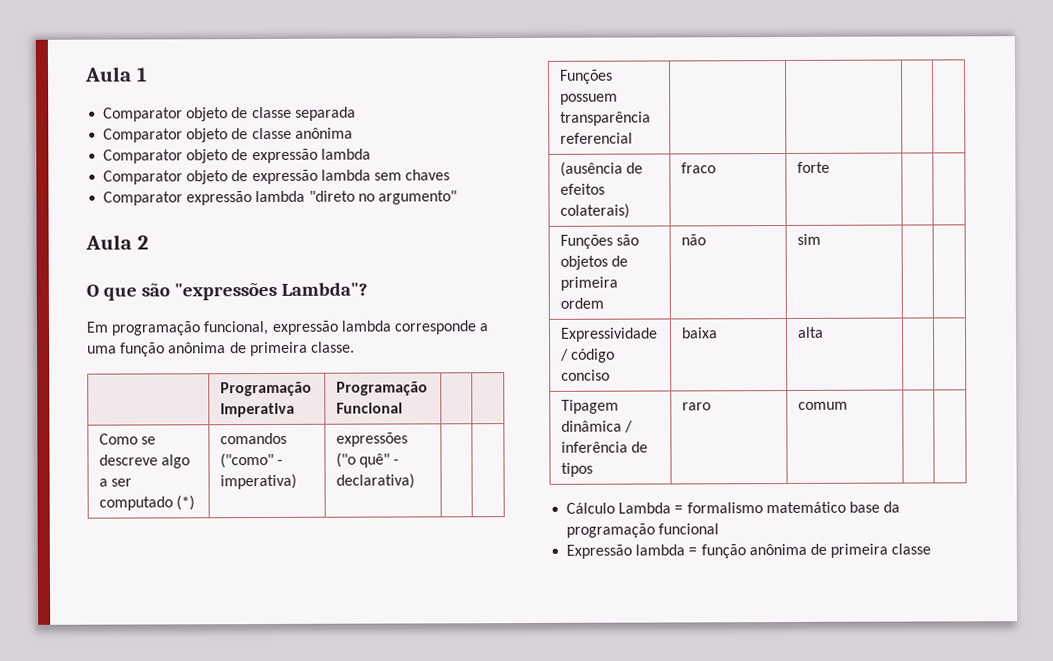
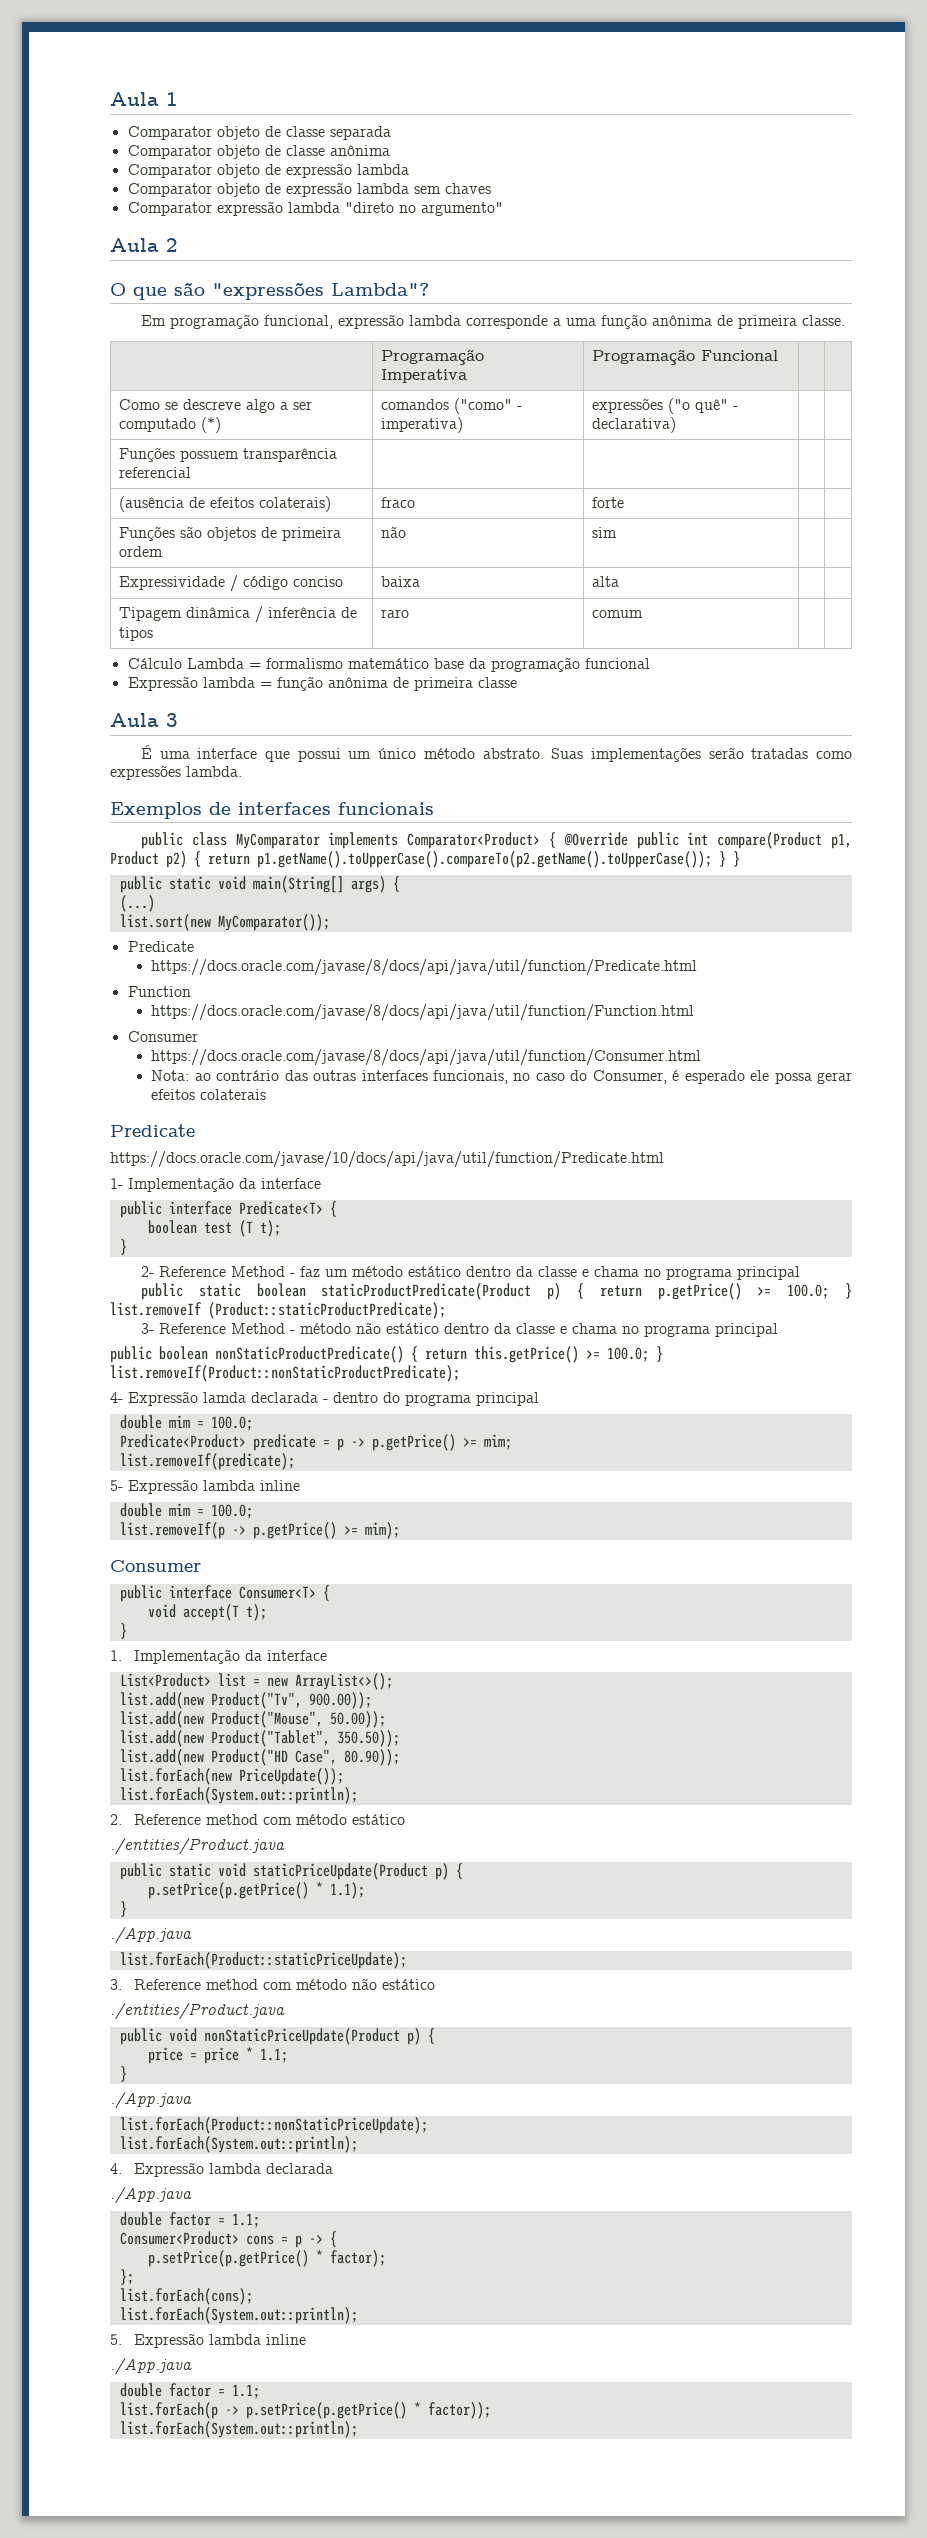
+ Aula 3
+ É uma interface que possui um único método abstrato. Suas implementações serão tratadas como expressões lambda.
+ Exemplos de interfaces funcionais
+ public class MyComparator implements Comparator<Product> { @Override public int compare(Product p1, Product p2) { return p1.getName().toUpperCase().compareTo(p2.getName().toUpperCase()); } }
+ public static void main(String[] args) {
+ (...)
+ list.sort(new MyComparator());
+ Predicate
+ https://docs.oracle.com/javase/8/docs/api/java/util/function/Predicate.html
+ Function
+ https://docs.oracle.com/javase/8/docs/api/java/util/function/Function.html
+ Consumer
+ https://docs.oracle.com/javase/8/docs/api/java/util/function/Consumer.html
+ Nota: ao contrário das outras interfaces funcionais, no caso do Consumer, é esperado ele possa gerar efeitos colaterais
+ Predicate
+ https://docs.oracle.com/javase/10/docs/api/java/util/function/Predicate.html
+ 1- Implementação da interface
+ public interface Predicate<T> {
+ boolean test (T t);
+ }
+ 2- Reference Method - faz um método estático dentro da classe e chama no programa principal
+ public static boolean staticProductPredicate(Product p) { return p.getPrice() >= 100.0; } list.removeIf (Product::staticProductPredicate);
+ 3- Reference Method - método não estático dentro da classe e chama no programa principal
+ public boolean nonStaticProductPredicate() { return this.getPrice() >= 100.0; } list.removeIf(Product::nonStaticProductPredicate);
+ 4- Expressão lamda declarada - dentro do programa principal
+ double mim = 100.0;
+ Predicate<Product> predicate = p -> p.getPrice() >= mim;
+ list.removeIf(predicate);
+ 5- Expressão lambda inline
+ double mim = 100.0;
+ list.removeIf(p -> p.getPrice() >= mim);
+ Consumer
+ public interface Consumer<T> {
+ void accept(T t);
+ }
+ 1. Implementação da interface
+ List<Product> list = new ArrayList<>();
+ list.add(new Product("Tv", 900.00));
+ list.add(new Product("Mouse", 50.00));
+ list.add(new Product("Tablet", 350.50));
+ list.add(new Product("HD Case", 80.90));
+ list.forEach(new PriceUpdate());
+ list.forEach(System.out::println);
+ 2. Reference method com método estático
+ ./entities/Product.java
+ public static void staticPriceUpdate(Product p) {
+ p.setPrice(p.getPrice() * 1.1);
+ }
+ ./App.java
+ list.forEach(Product::staticPriceUpdate);
+ 3. Reference method com método não estático
+ ./entities/Product.java
+ public void nonStaticPriceUpdate(Product p) {
+ price = price * 1.1;
+ }
+ ./App.java
+ list.forEach(Product::nonStaticPriceUpdate);
+ list.forEach(System.out::println);
+ 4. Expressão lambda declarada
+ ./App.java
+ double factor = 1.1;
+ Consumer<Product> cons = p -> {
+ p.setPrice(p.getPrice() * factor);
+ };
+ list.forEach(cons);
+ list.forEach(System.out::println);
+ 5. Expressão lambda inline
+ ./App.java
+ double factor = 1.1;
+ list.forEach(p -> p.setPrice(p.getPrice() * factor));
+ list.forEach(System.out::println);

